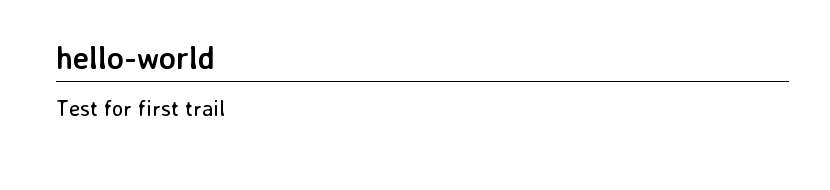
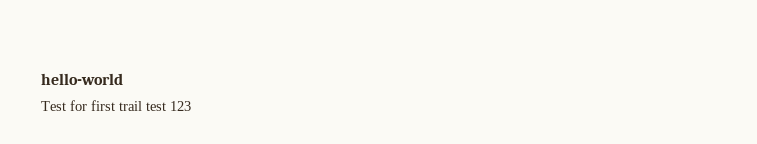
- Test for first trail
+ Test for first trail test 123

